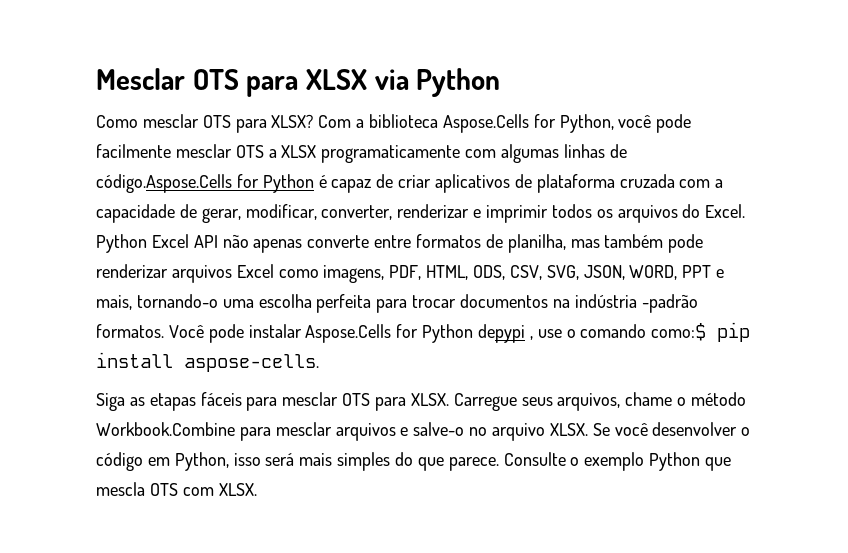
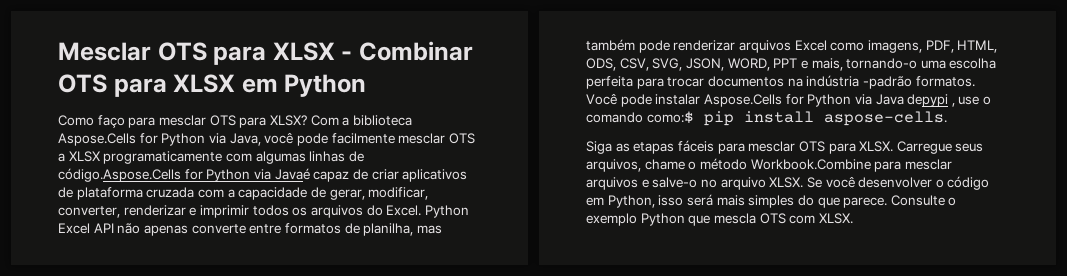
- Mesclar OTS para XLSX via Python
+ Mesclar OTS para XLSX - Combinar OTS para XLSX em Python
- Como mesclar OTS para XLSX?
+ Como faço para mesclar OTS para XLSX?
- Com a biblioteca Aspose.Cells for Python, você pode facilmente mesclar OTS a XLSX programaticamente com algumas linhas de código.Aspose.Cells for Python é capaz de criar aplicativos de plataforma cruzada com a capacidade de gerar, modificar, converter, renderizar e imprimir todos os arquivos do Excel.
+ Com a biblioteca Aspose.Cells for Python via Java, você pode facilmente mesclar OTS a XLSX programaticamente com algumas linhas de código.Aspose.Cells for Python via Javaé capaz de criar aplicativos de plataforma cruzada com a capacidade de gerar, modificar, converter, renderizar e imprimir todos os arquivos do Excel.
- Você pode instalar Aspose.Cells for Python depypi , use o comando como:$ pip install aspose-cells.
+ Você pode instalar Aspose.Cells for Python via Java depypi , use o comando como:$ pip install aspose-cells.

